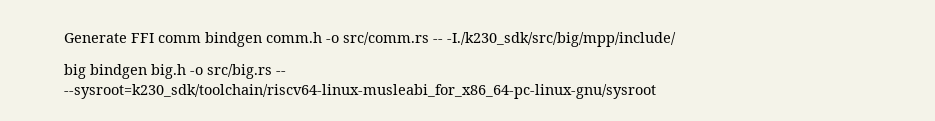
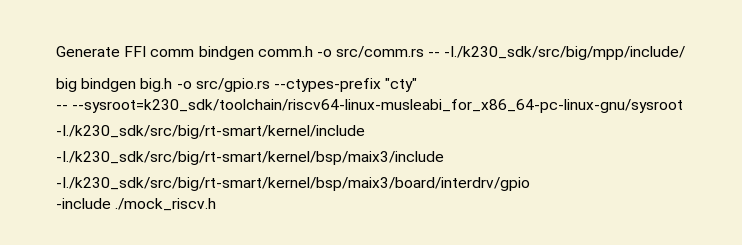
- big bindgen big.h -o src/big.rs -- --sysroot=k230_sdk/toolchain/riscv64-linux-musleabi_for_x86_64-pc-linux-gnu/sysroot
+ big bindgen big.h -o src/gpio.rs --ctypes-prefix "cty"
+ -- --sysroot=k230_sdk/toolchain/riscv64-linux-musleabi_for_x86_64-pc-linux-gnu/sysroot
+ -I./k230_sdk/src/big/rt-smart/kernel/include
+ -I./k230_sdk/src/big/rt-smart/kernel/bsp/maix3/include
+ -I./k230_sdk/src/big/rt-smart/kernel/bsp/maix3/board/interdrv/gpio
+ -include ./mock_riscv.h

